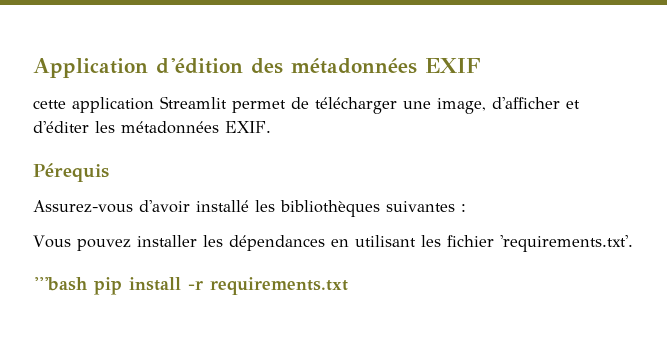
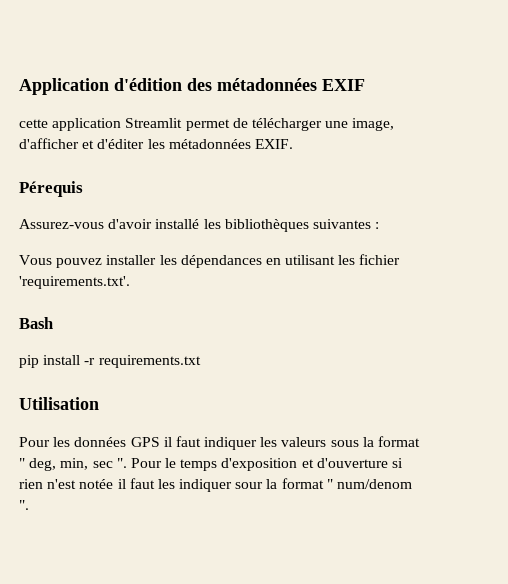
- '''bash pip install -r requirements.txt
+ Bash
+ pip install -r requirements.txt
+ Utilisation
+ Pour les données GPS il faut indiquer les valeurs sous la format " deg, min, sec ". Pour le temps d'exposition et d'ouverture si rien n'est notée il faut les indiquer sour la format " num/denom ".

